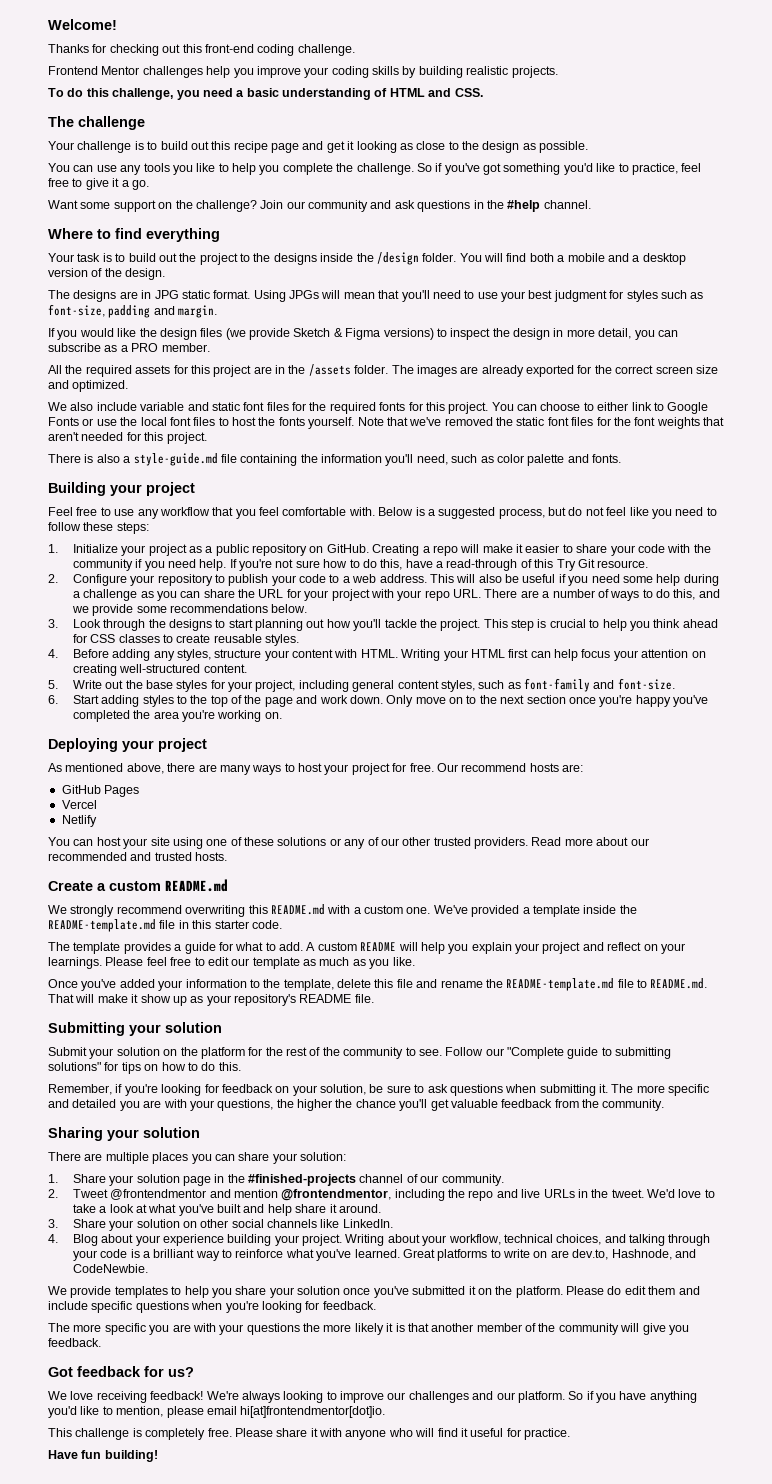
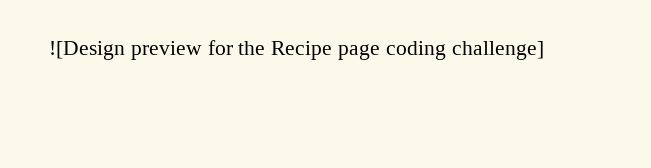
- Welcome!
- Thanks for checking out this front-end coding challenge.
- Frontend Mentor challenges help you improve your coding skills by building realistic projects.
- To do this challenge, you need a basic understanding of HTML and CSS.
- The challenge
- Your challenge is to build out this recipe page and get it looking as close to the design as possible.
- You can use any tools you like to help you complete the challenge. So if you've got something you'd like to practice, feel free to give it a go.
- Want some support on the challenge? Join our community and ask questions in the #help channel.
- Where to find everything
- Your task is to build out the project to the designs inside the /design folder. You will find both a mobile and a desktop version of the design.
- The designs are in JPG static format. Using JPGs will mean that you'll need to use your best judgment for styles such as font-size, padding and margin.
- If you would like the design files (we provide Sketch & Figma versions) to inspect the design in more detail, you can subscribe as a PRO member.
- All the required assets for this project are in the /assets folder. The images are already exported for the correct screen size and optimized.
- We also include variable and static font files for the required fonts for this project. You can choose to either link to Google Fonts or use the local font files to host the fonts yourself. Note that we've removed the static font files for the font weights that aren't needed for this project.
- There is also a style-guide.md file containing the information you'll need, such as color palette and fonts.
- Building your project
- Feel free to use any workflow that you feel comfortable with. Below is a suggested process, but do not feel like you need to follow these steps:
- 1. Initialize your project as a public repository on GitHub. Creating a repo will make it easier to share your code with the community if you need help. If you're not sure how to do this, have a read-through of this Try Git resource.
- 2. Configure your repository to publish your code to a web address. This will also be useful if you need some help during a challenge as you can share the URL for your project with your repo URL. There are a number of ways to do this, and we provide some recommendations below.
- 3. Look through the designs to start planning out how you'll tackle the project. This step is crucial to help you think ahead for CSS classes to create reusable styles.
- 4. Before adding any styles, structure your content with HTML. Writing your HTML first can help focus your attention on creating well-structured content.
- 5. Write out the base styles for your project, including general content styles, such as font-family and font-size.
- 6. Start adding styles to the top of the page and work down. Only move on to the next section once you're happy you've completed the area you're working on.
- Deploying your project
- As mentioned above, there are many ways to host your project for free. Our recommend hosts are:
- GitHub Pages
- Vercel
- Netlify
- You can host your site using one of these solutions or any of our other trusted providers. Read more about our recommended and trusted hosts.
- Create a custom README.md
- We strongly recommend overwriting this README.md with a custom one. We've provided a template inside the README-template.md file in this starter code.
- The template provides a guide for what to add. A custom README will help you explain your project and reflect on your learnings. Please feel free to edit our template as much as you like.
- Once you've added your information to the template, delete this file and rename the README-template.md file to README.md. That will make it show up as your repository's README file.
- Submitting your solution
- Submit your solution on the platform for the rest of the community to see. Follow our "Complete guide to submitting solutions" for tips on how to do this.
- Remember, if you're looking for feedback on your solution, be sure to ask questions when submitting it. The more specific and detailed you are with your questions, the higher the chance you'll get valuable feedback from the community.
- Sharing your solution
- There are multiple places you can share your solution:
- 1. Share your solution page in the #finished-projects channel of our community.
- 2. Tweet @frontendmentor and mention @frontendmentor, including the repo and live URLs in the tweet. We'd love to take a look at what you've built and help share it around.
- 3. Share your solution on other social channels like LinkedIn.
- 4. Blog about your experience building your project. Writing about your workflow, technical choices, and talking through your code is a brilliant way to reinforce what you've learned. Great platforms to write on are dev.to, Hashnode, and CodeNewbie.
- We provide templates to help you share your solution once you've submitted it on the platform. Please do edit them and include specific questions when you're looking for feedback.
- The more specific you are with your questions the more likely it is that another member of the community will give you feedback.
- Got feedback for us?
- We love receiving feedback! We're always looking to improve our challenges and our platform. So if you have anything you'd like to mention, please email hi[at]frontendmentor[dot]io.
- This challenge is completely free. Please share it with anyone who will find it useful for practice.
- Have fun building!
+ ![Design preview for the Recipe page coding challenge]

